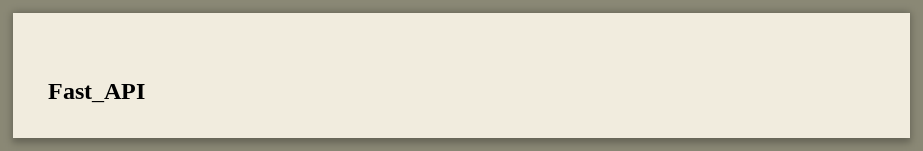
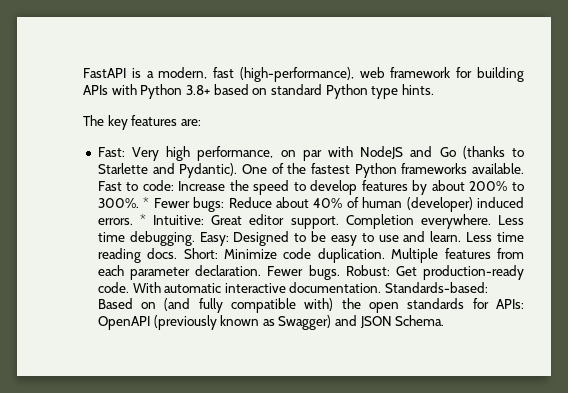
- Fast_API
+ FastAPI is a modern, fast (high-performance), web framework for building APIs with Python 3.8+ based on standard Python type hints.
+ The key features are:
+ Fast: Very high performance, on par with NodeJS and Go (thanks to Starlette and Pydantic). One of the fastest Python frameworks available. Fast to code: Increase the speed to develop features by about 200% to 300%. * Fewer bugs: Reduce about 40% of human (developer) induced errors. * Intuitive: Great editor support. Completion everywhere. Less time debugging. Easy: Designed to be easy to use and learn. Less time reading docs. Short: Minimize code duplication. Multiple features from each parameter declaration. Fewer bugs. Robust: Get production-ready code. With automatic interactive documentation. Standards-based: Based on (and fully compatible with) the open standards for APIs: OpenAPI (previously known as Swagger) and JSON Schema.

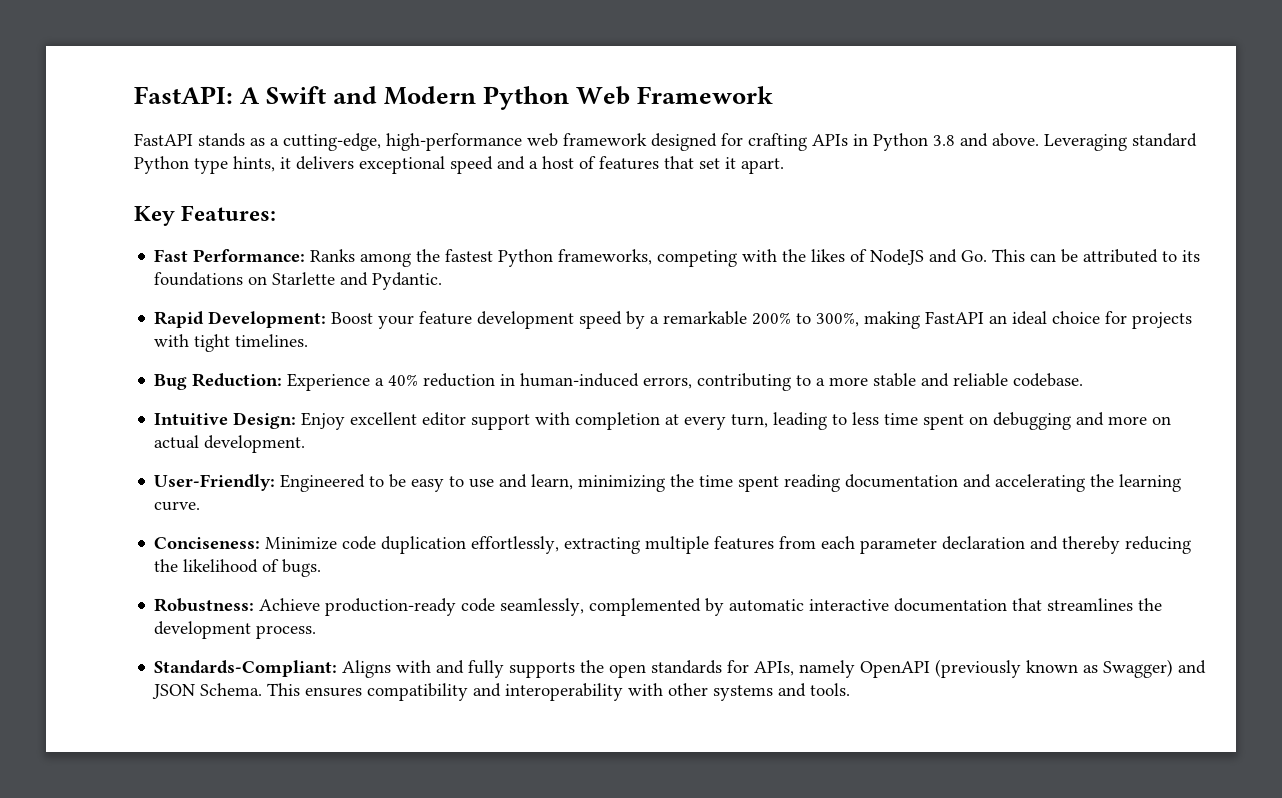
- FastAPI is a modern, fast (high-performance), web framework for building APIs with Python 3.8+ based on standard Python type hints.
- The key features are:
- Fast: Very high performance, on par with NodeJS and Go (thanks to Starlette and Pydantic). One of the fastest Python frameworks available. Fast to code: Increase the speed to develop features by about 200% to 300%. * Fewer bugs: Reduce about 40% of human (developer) induced errors. * Intuitive: Great editor support. Completion everywhere. Less time debugging. Easy: Designed to be easy to use and learn. Less time reading docs. Short: Minimize code duplication. Multiple features from each parameter declaration. Fewer bugs. Robust: Get production-ready code. With automatic interactive documentation. Standards-based: Based on (and fully compatible with) the open standards for APIs: OpenAPI (previously known as Swagger) and JSON Schema.
+ FastAPI: A Swift and Modern Python Web Framework
+ FastAPI stands as a cutting-edge, high-performance web framework designed for crafting APIs in Python 3.8 and above. Leveraging standard Python type hints, it delivers exceptional speed and a host of features that set it apart.
+ Key Features:
+ Fast Performance: Ranks among the fastest Python frameworks, competing with the likes of NodeJS and Go. This can be attributed to its foundations on Starlette and Pydantic.
+ Rapid Development: Boost your feature development speed by a remarkable 200% to 300%, making FastAPI an ideal choice for projects with tight timelines.
+ Bug Reduction: Experience a 40% reduction in human-induced errors, contributing to a more stable and reliable codebase.
+ Intuitive Design: Enjoy excellent editor support with completion at every turn, leading to less time spent on debugging and more on actual development.
+ User-Friendly: Engineered to be easy to use and learn, minimizing the time spent reading documentation and accelerating the learning curve.
+ Conciseness: Minimize code duplication effortlessly, extracting multiple features from each parameter declaration and thereby reducing the likelihood of bugs.
+ Robustness: Achieve production-ready code seamlessly, complemented by automatic interactive documentation that streamlines the development process.
+ Standards-Compliant: Aligns with and fully supports the open standards for APIs, namely OpenAPI (previously known as Swagger) and JSON Schema.
+ This ensures compatibility and interoperability with other systems and tools.

